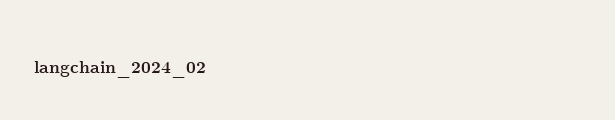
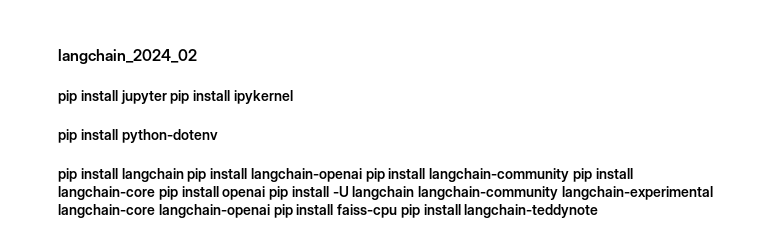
+ pip install jupyter pip install ipykernel
+ pip install python-dotenv
+ pip install langchain pip install langchain-openai pip install langchain-community pip install langchain-core pip install openai pip install -U langchain langchain-community langchain-experimental langchain-core langchain-openai pip install faiss-cpu pip install langchain-teddynote

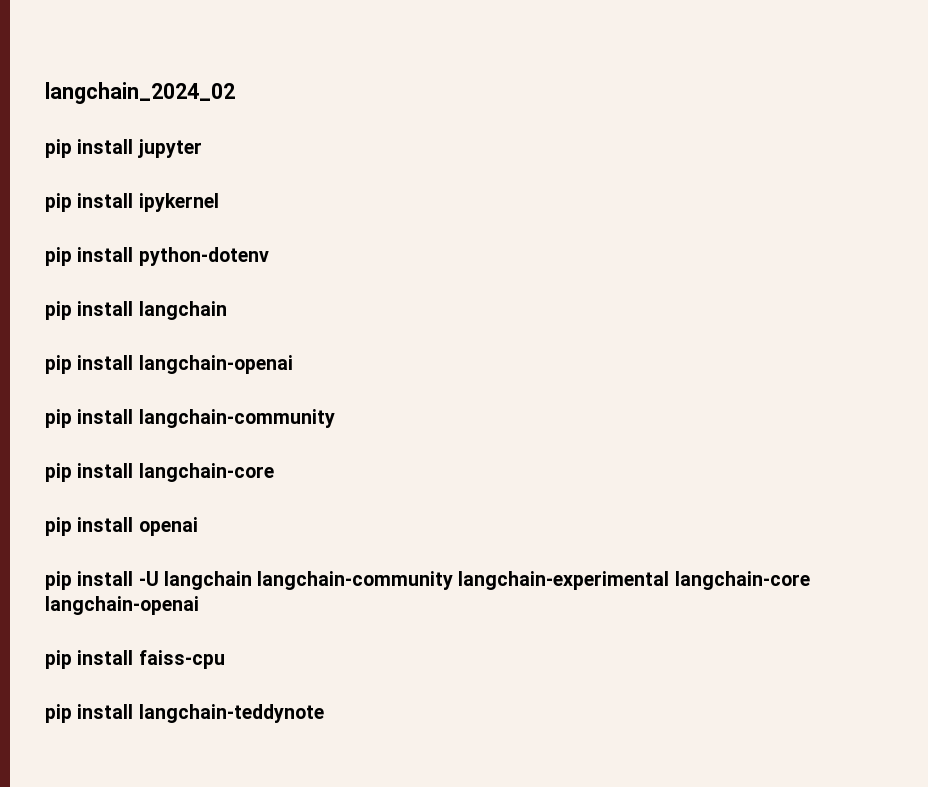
- pip install jupyter pip install ipykernel
+ pip install jupyter
+ pip install ipykernel
- pip install langchain pip install langchain-openai pip install langchain-community pip install langchain-core pip install openai pip install -U langchain langchain-community langchain-experimental langchain-core langchain-openai pip install faiss-cpu pip install langchain-teddynote
+ pip install langchain
+ pip install langchain-openai
+ pip install langchain-community
+ pip install langchain-core
+ pip install openai
+ pip install -U langchain langchain-community langchain-experimental langchain-core langchain-openai
+ pip install faiss-cpu
+ pip install langchain-teddynote

